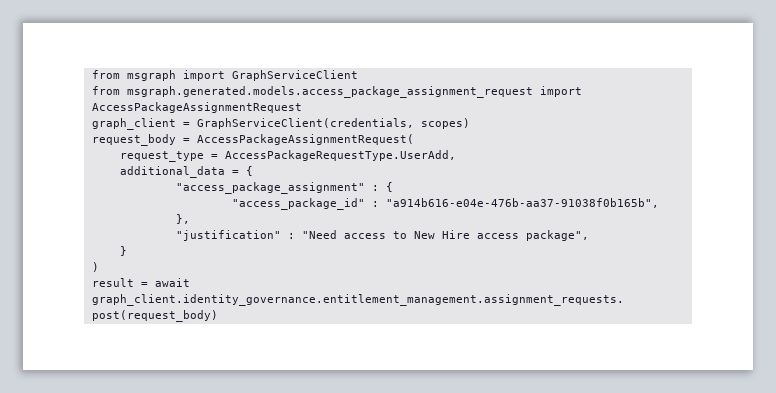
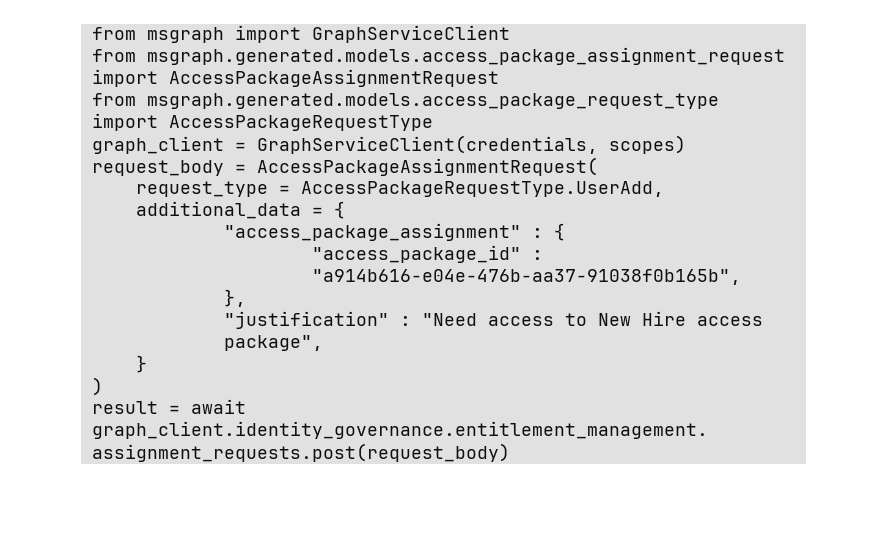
+ from msgraph.generated.models.access_package_request_type import AccessPackageRequestType

